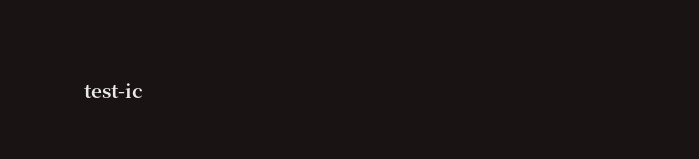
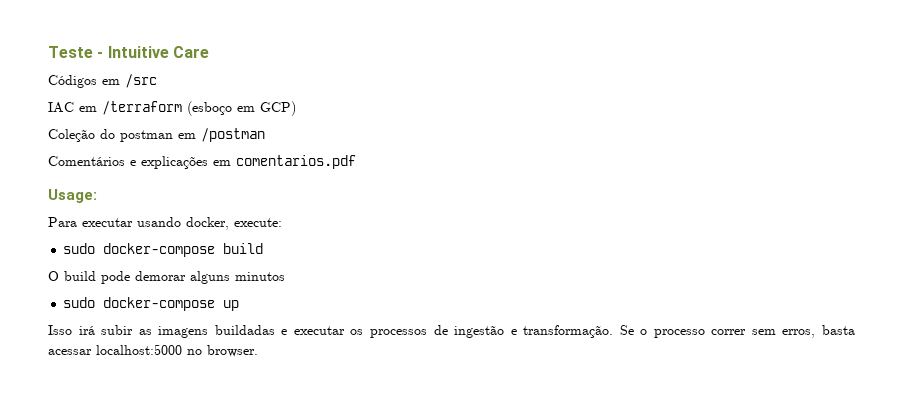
- test-ic
+ Teste - Intuitive Care
+ Códigos em /src
+ IAC em /terraform (esboço em GCP)
+ Coleção do postman em /postman
+ Comentários e explicações em comentarios.pdf
+ Usage:
+ Para executar usando docker, execute:
+ sudo docker-compose build
+ O build pode demorar alguns minutos
+ sudo docker-compose up
+ Isso irá subir as imagens buildadas e executar os processos de ingestão e transformação. Se o processo correr sem erros, basta acessar localhost:5000 no browser.

